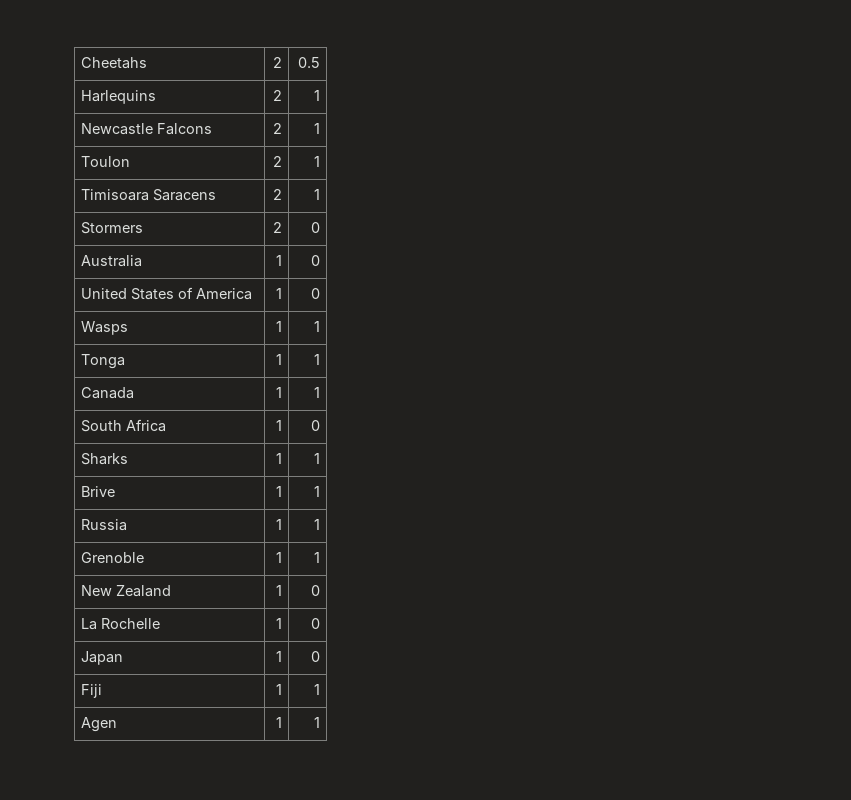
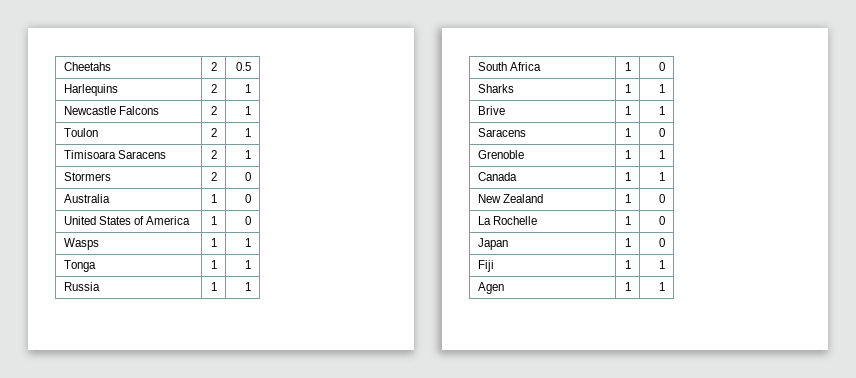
- Canada | 1 | 1
+ Russia | 1 | 1
- Russia | 1 | 1
+ Saracens | 1 | 0
  Grenoble | 1 | 1
+ Canada | 1 | 1

